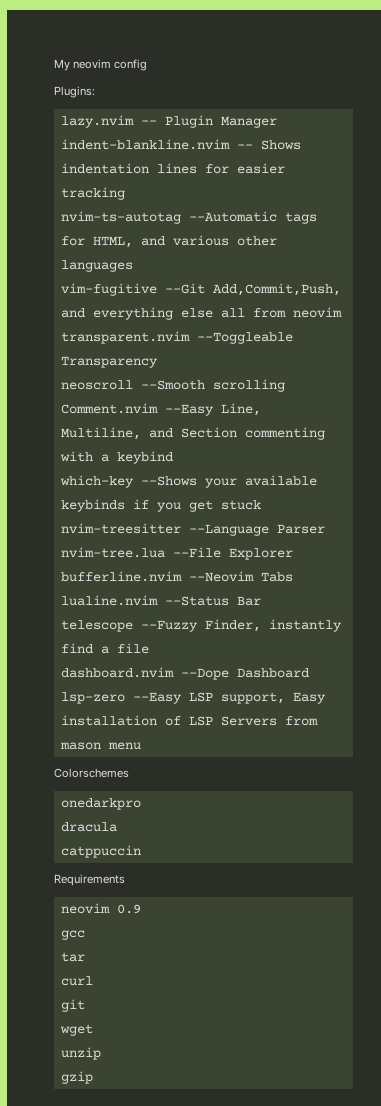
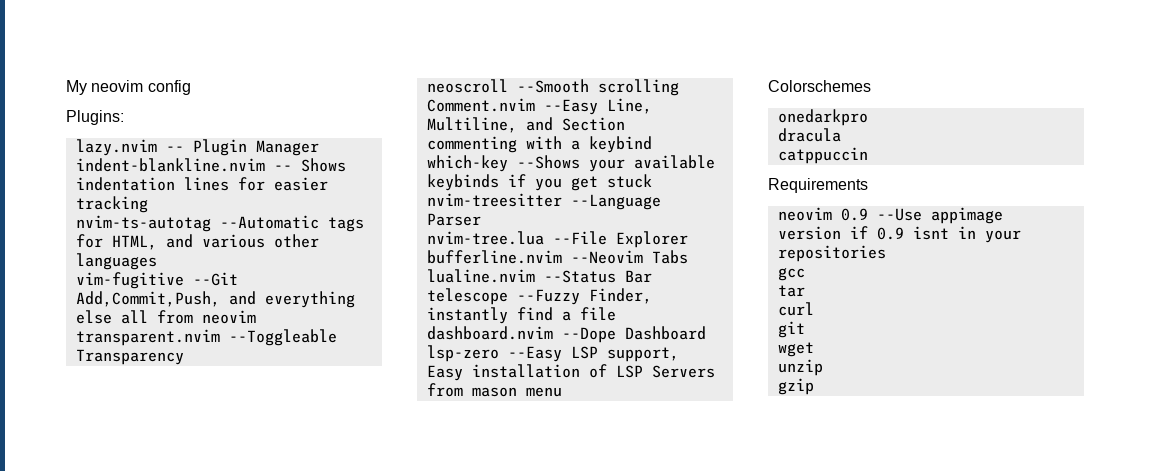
- neovim 0.9
+ neovim 0.9 --Use appimage version if 0.9 isnt in your repositories

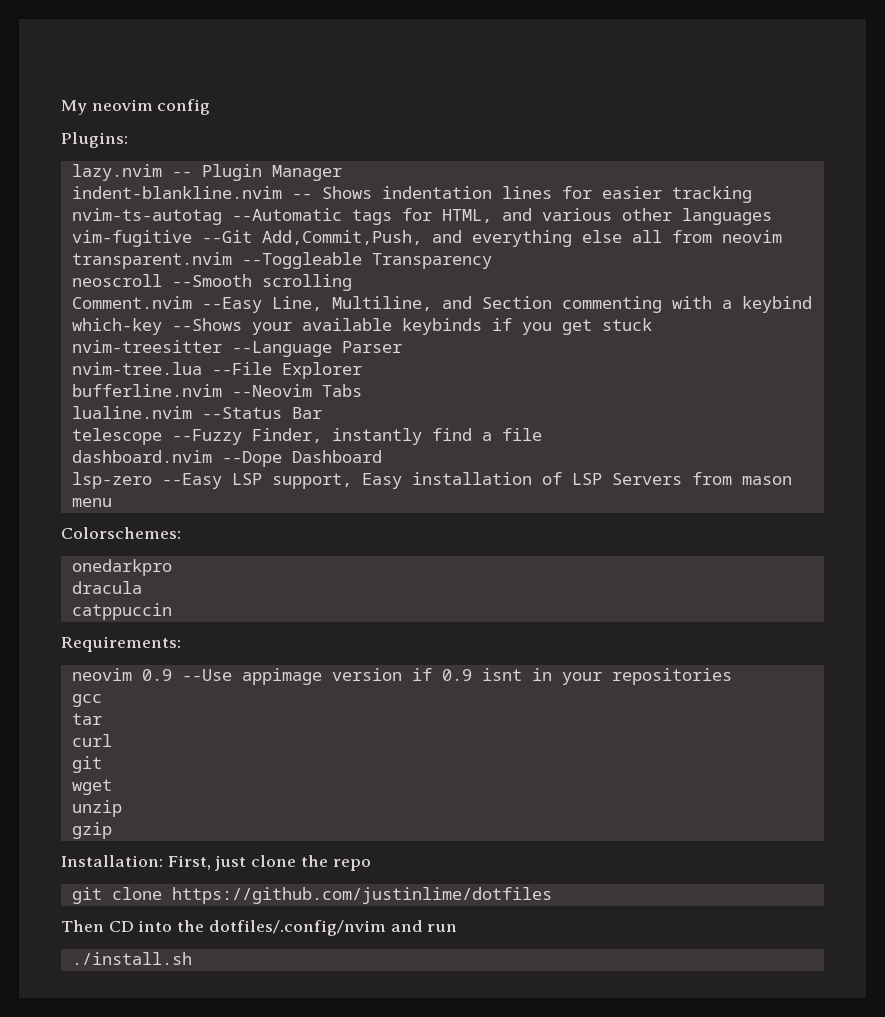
- Colorschemes
+ Colorschemes:
- Requirements
+ Requirements:
+ Installation: First, just clone the repo
+ git clone https://github.com/justinlime/dotfiles
+ Then CD into the dotfiles/.config/nvim and run
+ ./install.sh

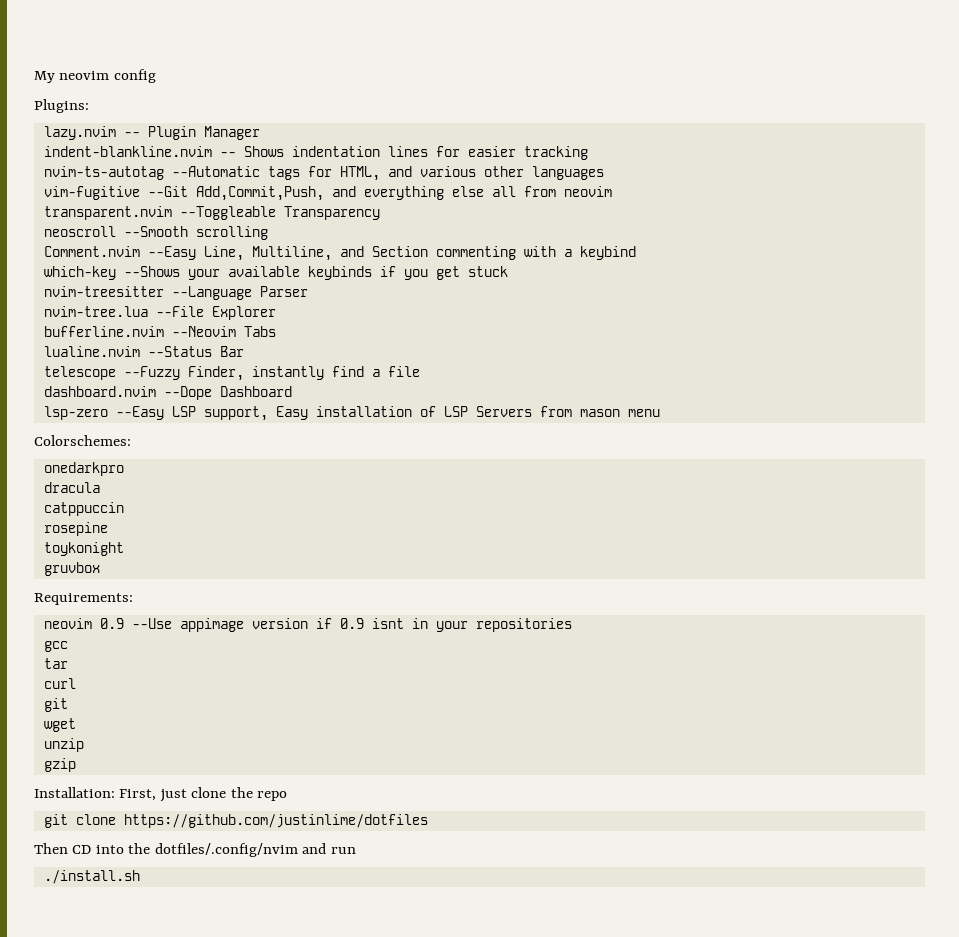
+ rosepine
+ toykonight
+ gruvbox

